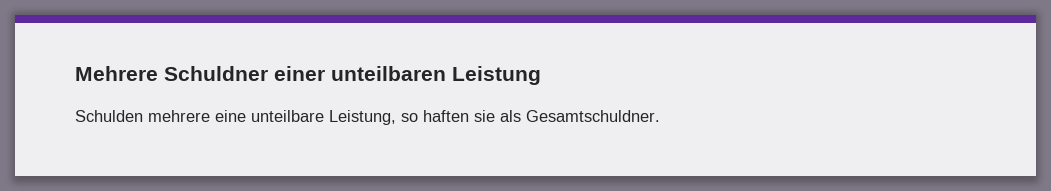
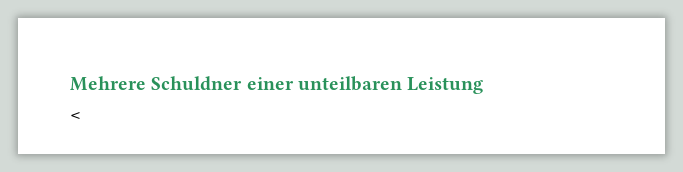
- Schulden mehrere eine unteilbare Leistung, so haften sie als Gesamtschuldner.
+ <

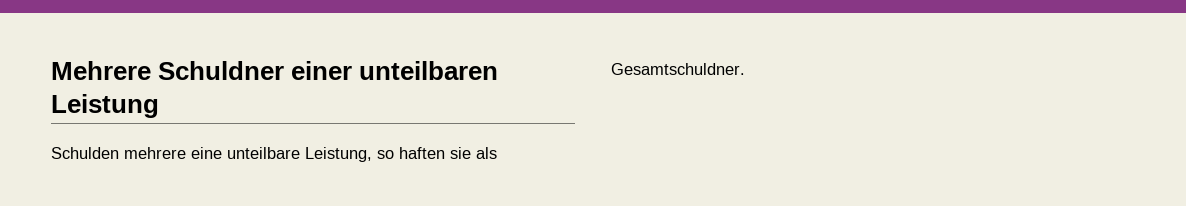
- <
+ Schulden mehrere eine unteilbare Leistung, so haften sie als Gesamtschuldner.

